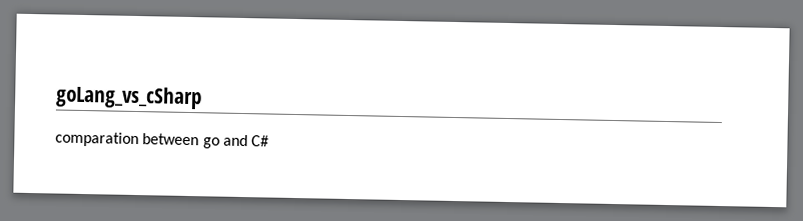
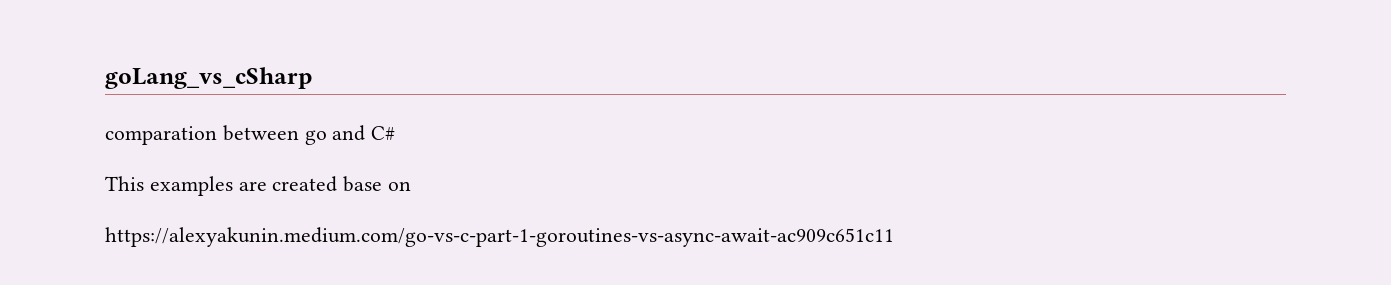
+ This examples are created base on
+ https://alexyakunin.medium.com/go-vs-c-part-1-goroutines-vs-async-await-ac909c651c11

